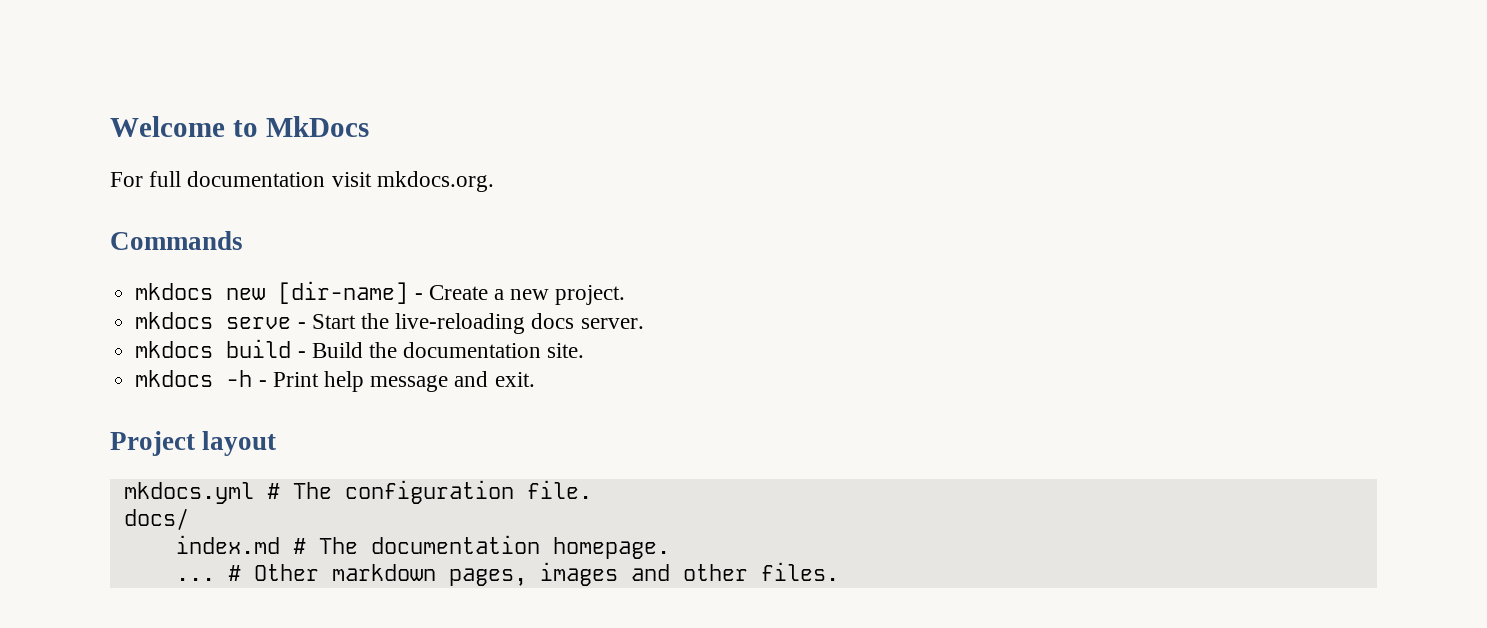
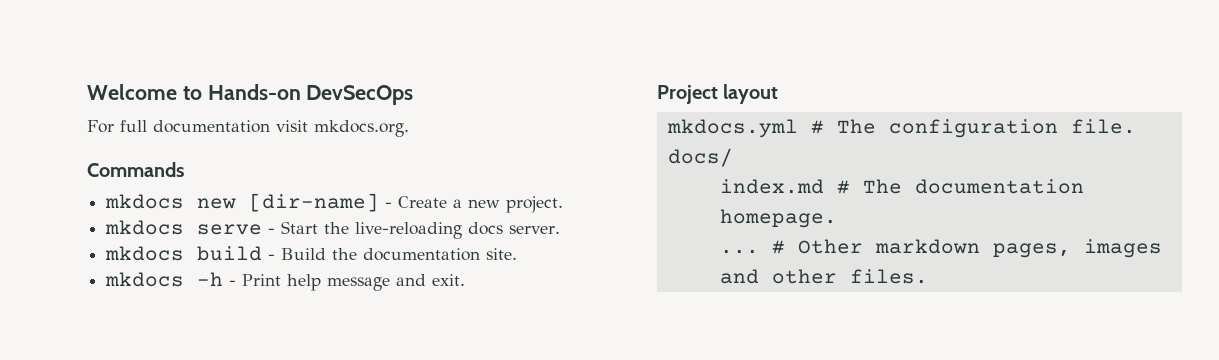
- Welcome to MkDocs
+ Welcome to Hands-on DevSecOps

